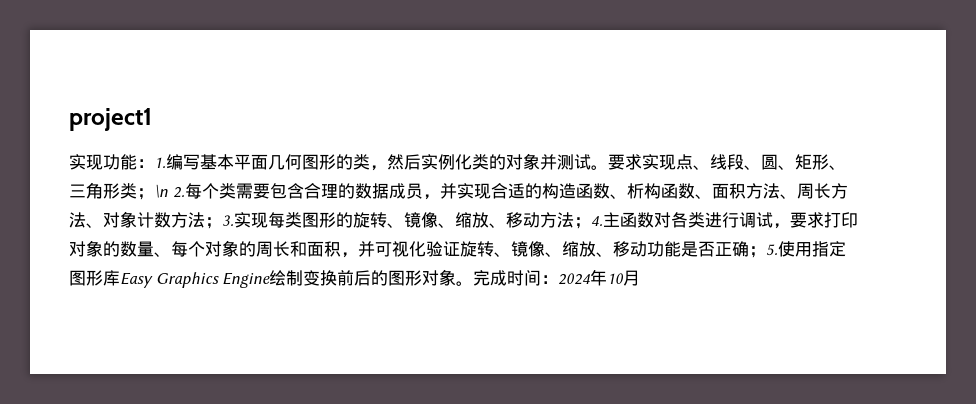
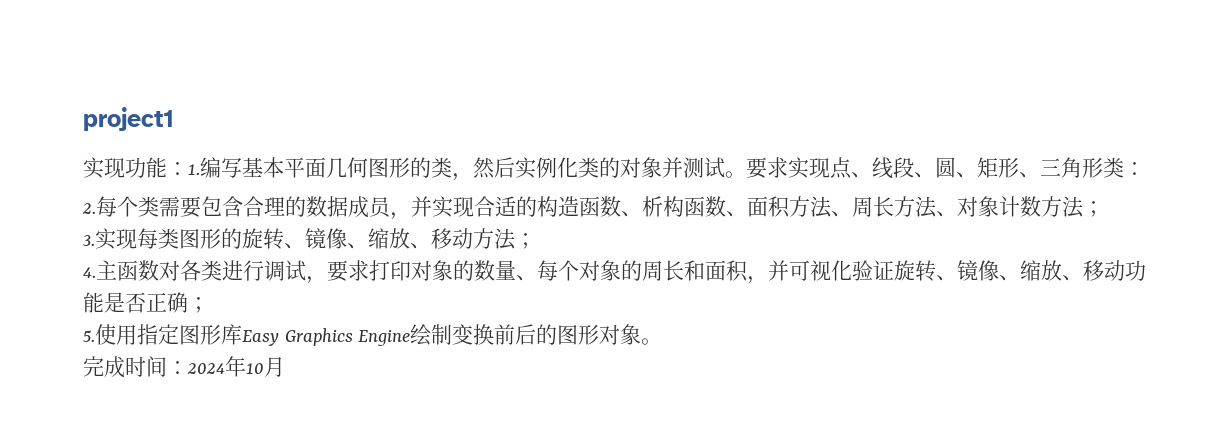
- 要求实现点、线段、圆、矩形、三角形类；\n 2.每个类需要包含合理的数据成员，并实现合适的构造函数、析构函数、面积方法、周长方法、对象计数方法；3.实现每类图形的旋转、镜像、缩放、移动方法；4.主函数对各类进行调试，要求打印对象的数量、每个对象的周长和面积，并可视化验证旋转、镜像、缩放、移动功能是否正确；5.使用指定图形库Easy Graphics Engine绘制变换前后的图形对象。完成时间：
+ 要求实现点、线段、圆、矩形、三角形类：
+ 2.每个类需要包含合理的数据成员，并实现合适的构造函数、析构函数、面积方法、周长方法、对象计数方法；
+ 3.实现每类图形的旋转、镜像、缩放、移动方法；
+ 4.主函数对各类进行调试，要求打印对象的数量、每个对象的周长和面积，并可视化验证旋转、镜像、缩放、移动功能是否正确；
+ 5.使用指定图形库Easy Graphics Engine绘制变换前后的图形对象。
+ 完成时间：

